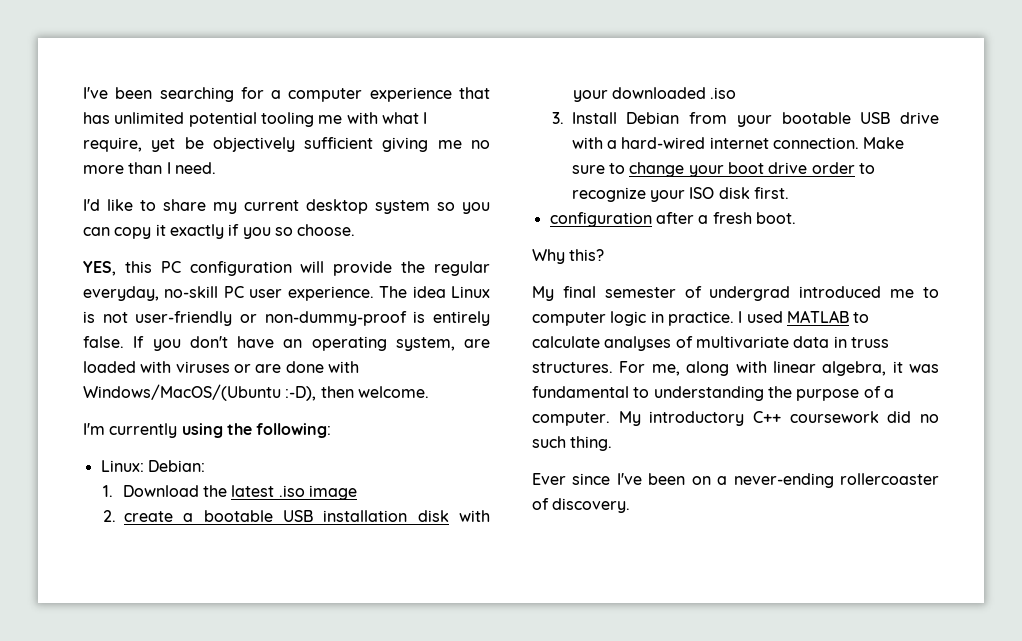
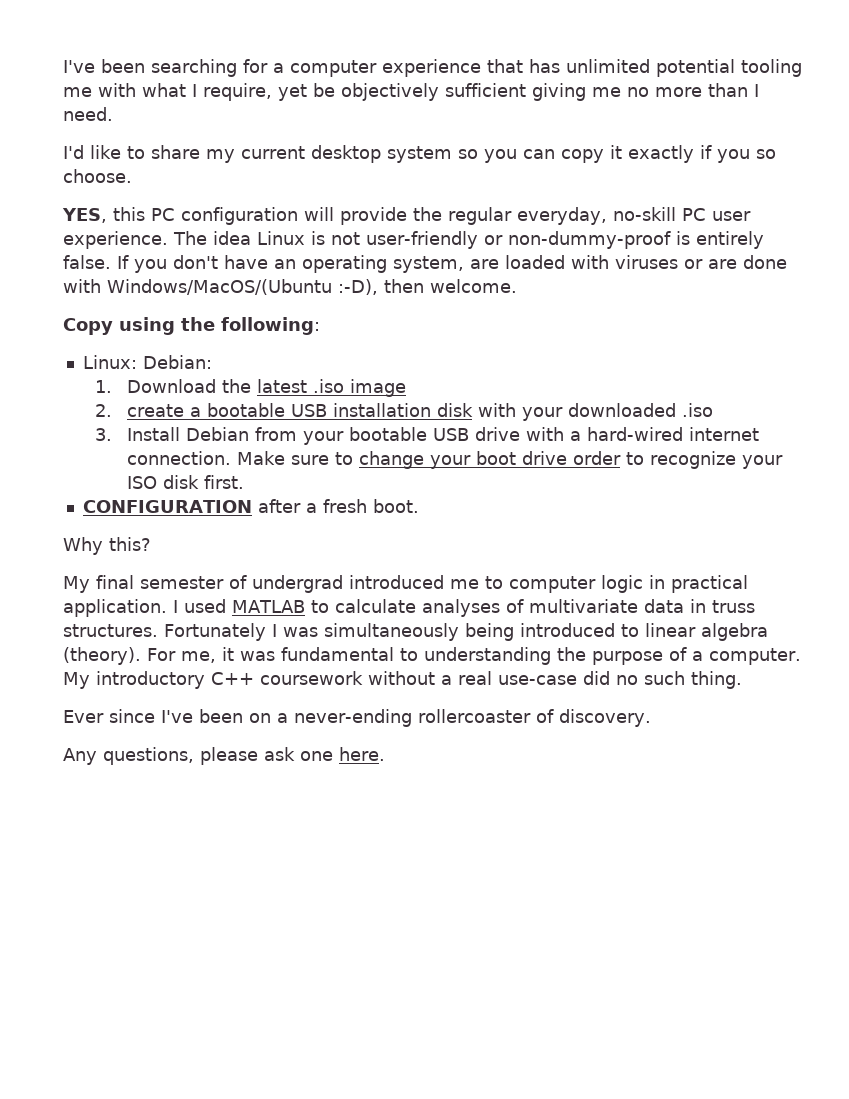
- I'm currently using the following:
+ Copy using the following:
- configuration after a fresh boot.
+ CONFIGURATION after a fresh boot.
- My final semester of undergrad introduced me to computer logic in practice.
+ My final semester of undergrad introduced me to computer logic in practical application.
- For me, along with linear algebra, it was fundamental to understanding the purpose of a computer.
+ Fortunately I was simultaneously being introduced to linear algebra (theory). For me, it was fundamental to understanding the purpose of a computer.
- My introductory C++ coursework did no such thing.
+ My introductory C++ coursework without a real use-case did no such thing.
+ Any questions, please ask one here.

